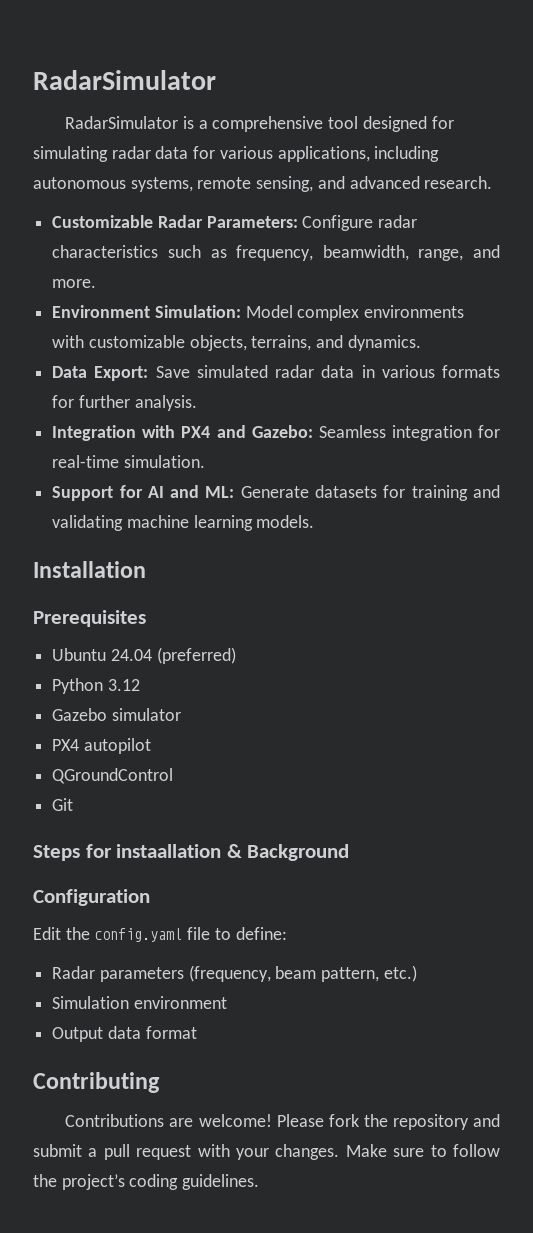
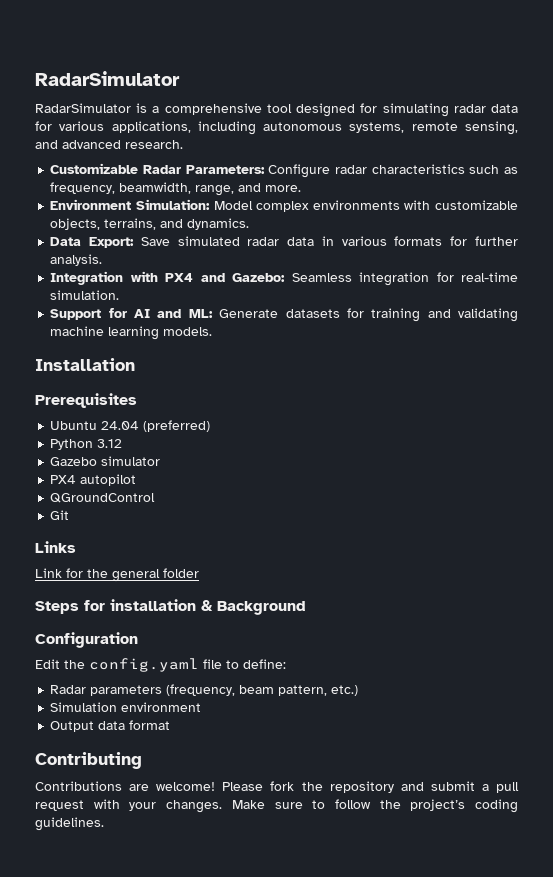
+ Links
+ Link for the general folder
- Steps for instaallation & Background
+ Steps for installation & Background

